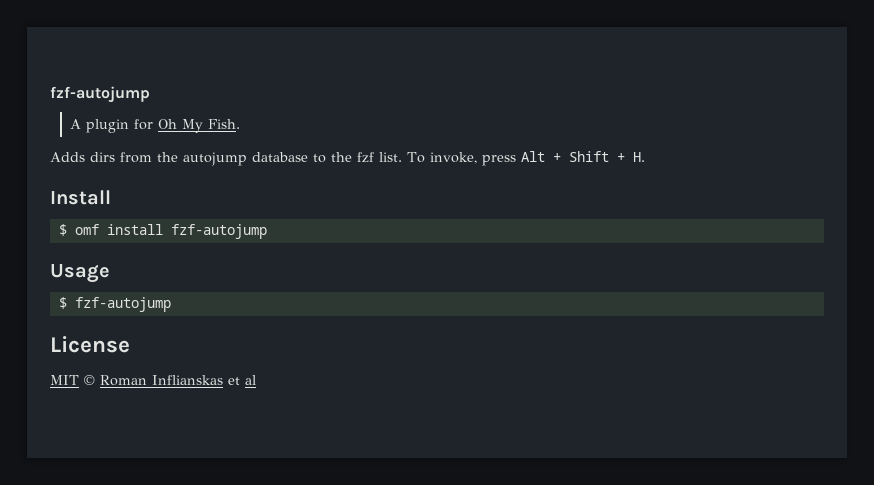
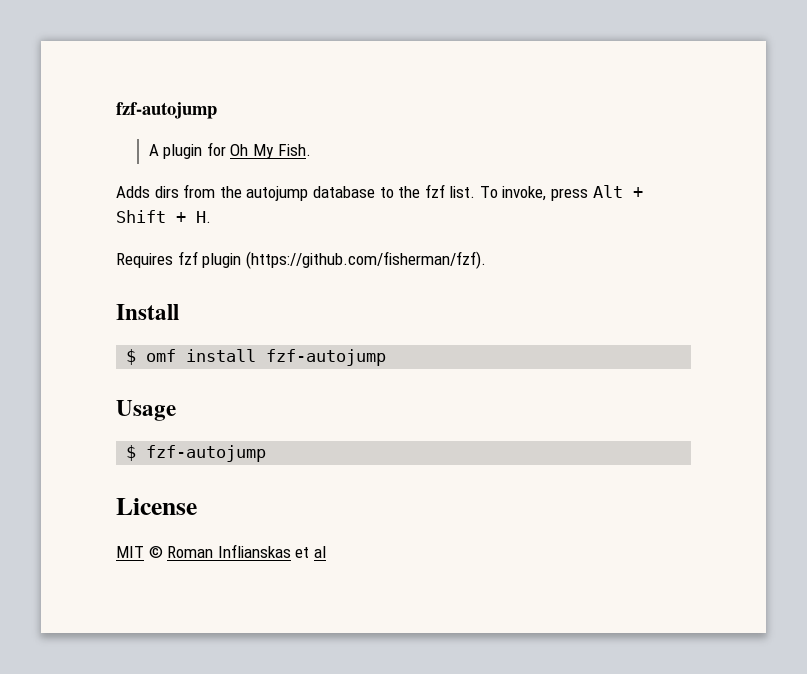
+ Requires fzf plugin (https://github.com/fisherman/fzf).

